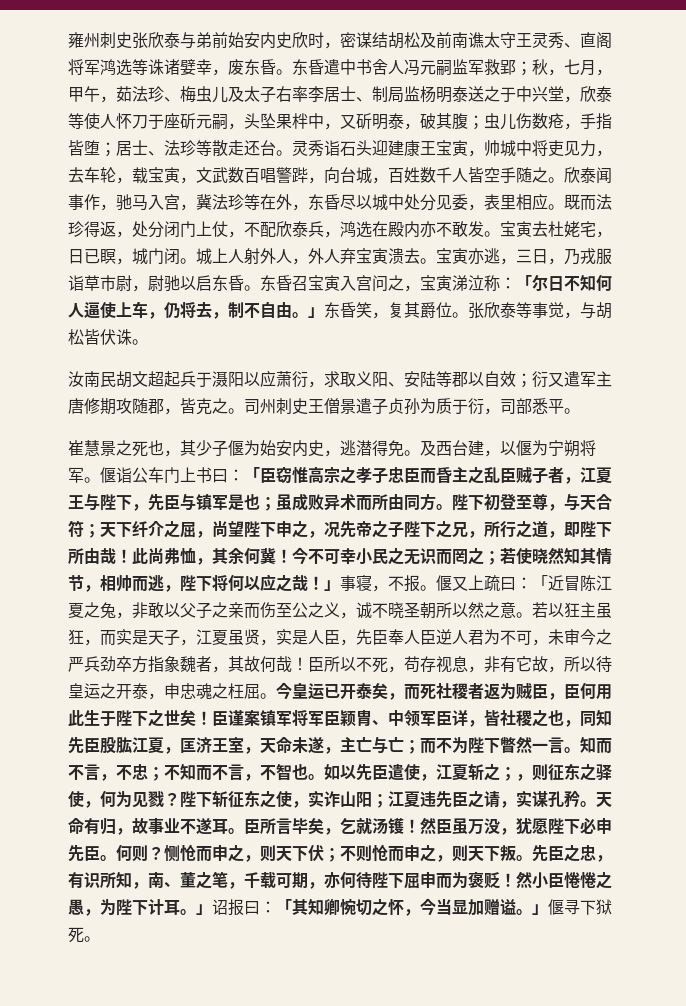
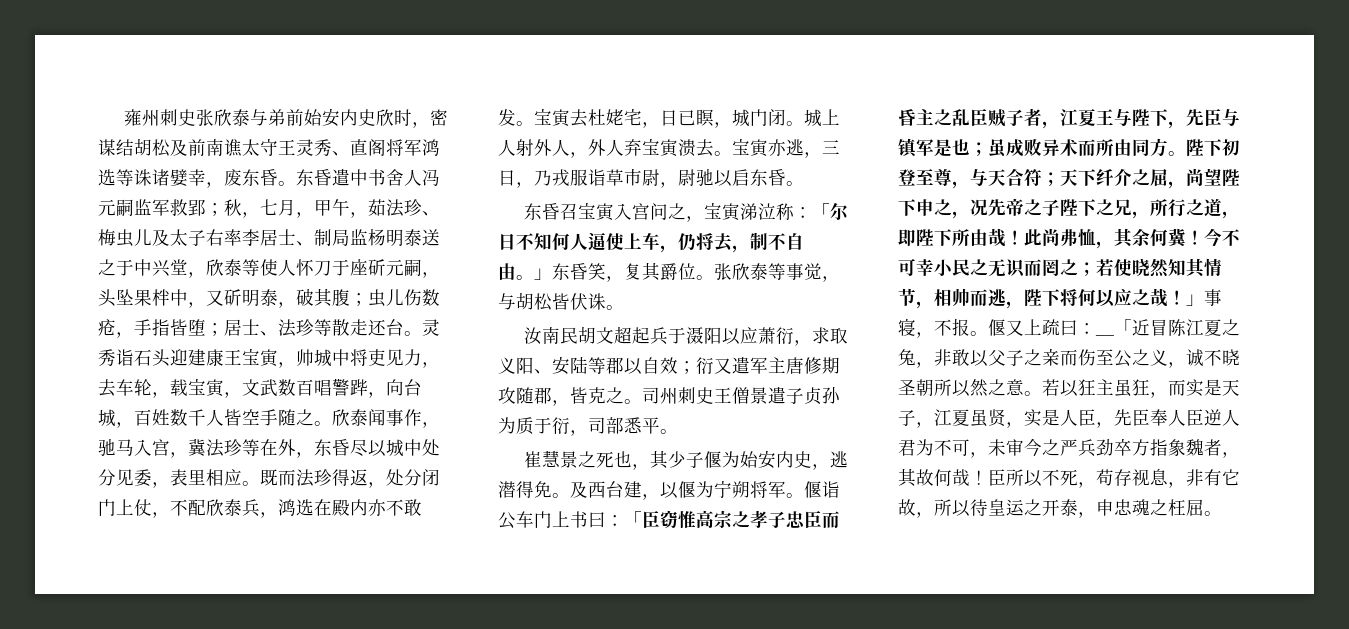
- 宝寅亦逃，三日，乃戎服诣草市尉，尉驰以启东昏。东昏召宝寅入宫问之，宝寅涕泣称：「尔日不知何人逼使上车，仍将去，制不自由。」东昏笑，复其爵位。
+ 宝寅亦逃，三日，乃戎服诣草市尉，尉驰以启东昏。
+ 东昏召宝寅入宫问之，宝寅涕泣称：「尔日不知何人逼使上车，仍将去，制不自由。」东昏笑，复其爵位。
- 偃又上疏曰：「近冒陈江夏之兔，非敢以父子之亲而伤至公之义，诚不晓圣朝所以然之意。
+ 偃又上疏曰：__「近冒陈江夏之兔，非敢以父子之亲而伤至公之义，诚不晓圣朝所以然之意。
- 今皇运已开泰矣，而死社稷者返为贼臣，臣何用此生于陛下之世矣！臣谨案镇军将军臣颖胄、中领军臣详，皆社稷之也，同知先臣股肱江夏，匡济王室，天命未遂，主亡与亡；而不为陛下瞥然一言。知而不言，不忠；不知而不言，不智也。如以先臣遣使，江夏斩之；，则征东之驿使，何为见戮？陛下斩征东之使，实诈山阳；江夏违先臣之请，实谋孔矜。天命有归，故事业不遂耳。臣所言毕矣，乞就汤镬！然臣虽万没，犹愿陛下必申先臣。何则？恻怆而申之，则天下伏；不则怆而申之，则天下叛。先臣之忠，有识所知，南、董之笔，千载可期，亦何待陛下屈申而为褒贬！然小臣惓惓之愚，为陛下计耳。」诏报曰：「其知卿惋切之怀，今当显加赠谥。」偃寻下狱死。

